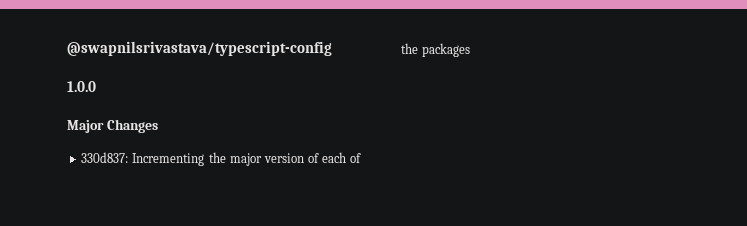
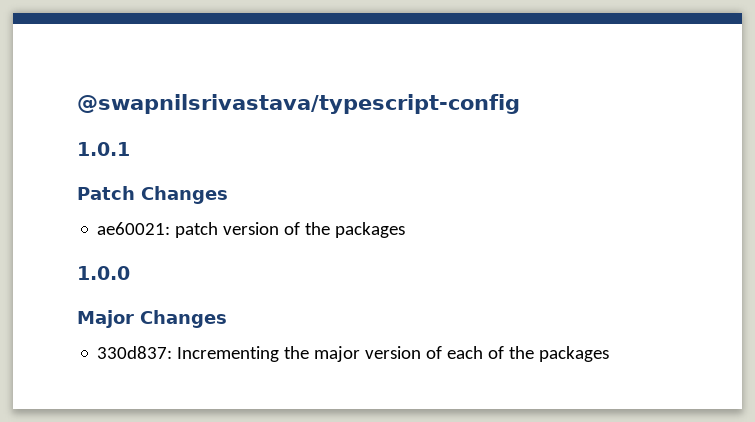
+ 1.0.1
+ Patch Changes
+ ae60021: patch version of the packages

